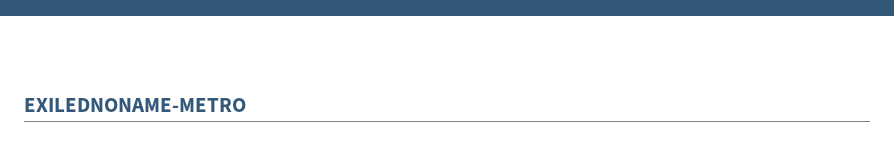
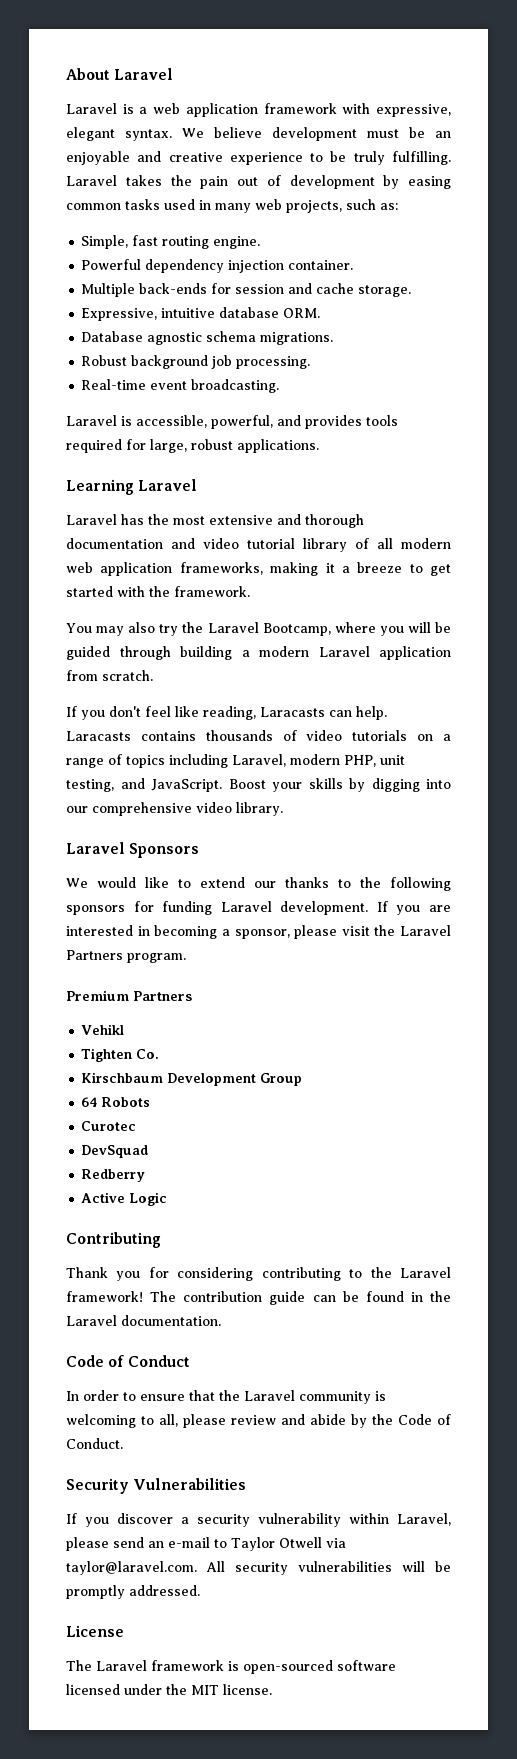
- EXILEDNONAME-METRO
+ About Laravel
+ Laravel is a web application framework with expressive, elegant syntax. We believe development must be an enjoyable and creative experience to be truly fulfilling. Laravel takes the pain out of development by easing common tasks used in many web projects, such as:
+ Simple, fast routing engine.
+ Powerful dependency injection container.
+ Multiple back-ends for session and cache storage.
+ Expressive, intuitive database ORM.
+ Database agnostic schema migrations.
+ Robust background job processing.
+ Real-time event broadcasting.
+ Laravel is accessible, powerful, and provides tools required for large, robust applications.
+ Learning Laravel
+ Laravel has the most extensive and thorough documentation and video tutorial library of all modern web application frameworks, making it a breeze to get started with the framework.
+ You may also try the Laravel Bootcamp, where you will be guided through building a modern Laravel application from scratch.
+ If you don't feel like reading, Laracasts can help. Laracasts contains thousands of video tutorials on a range of topics including Laravel, modern PHP, unit testing, and JavaScript. Boost your skills by digging into our comprehensive video library.
+ Laravel Sponsors
+ We would like to extend our thanks to the following sponsors for funding Laravel development. If you are interested in becoming a sponsor, please visit the Laravel Partners program.
+ Premium Partners
+ Vehikl
+ Tighten Co.
+ Kirschbaum Development Group
+ 64 Robots
+ Curotec
+ DevSquad
+ Redberry
+ Active Logic
+ Contributing
+ Thank you for considering contributing to the Laravel framework! The contribution guide can be found in the Laravel documentation.
+ Code of Conduct
+ In order to ensure that the Laravel community is welcoming to all, please review and abide by the Code of Conduct.
+ Security Vulnerabilities
+ If you discover a security vulnerability within Laravel, please send an e-mail to Taylor Otwell via taylor@laravel.com. All security vulnerabilities will be promptly addressed.
+ License
+ The Laravel framework is open-sourced software licensed under the MIT license.

